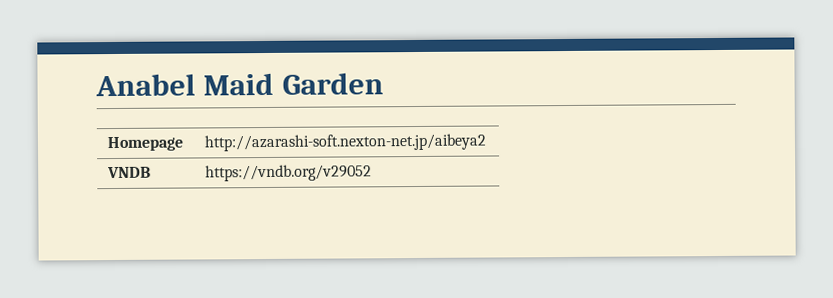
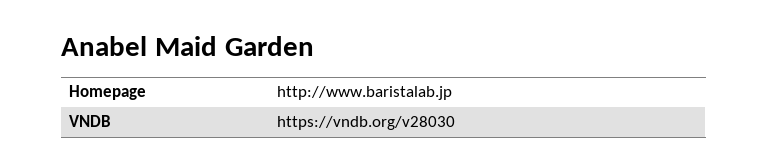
- Homepage | http://azarashi-soft.nexton-net.jp/aibeya2
+ Homepage | http://www.baristalab.jp
- VNDB | https://vndb.org/v29052
+ VNDB | https://vndb.org/v28030

